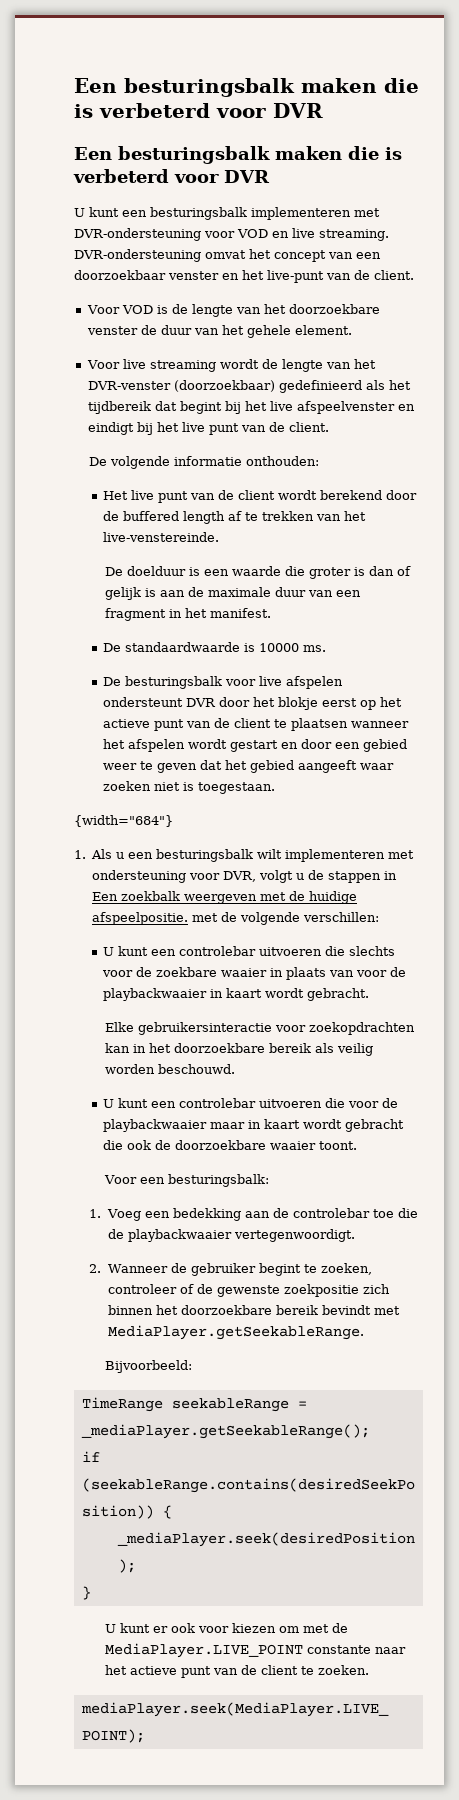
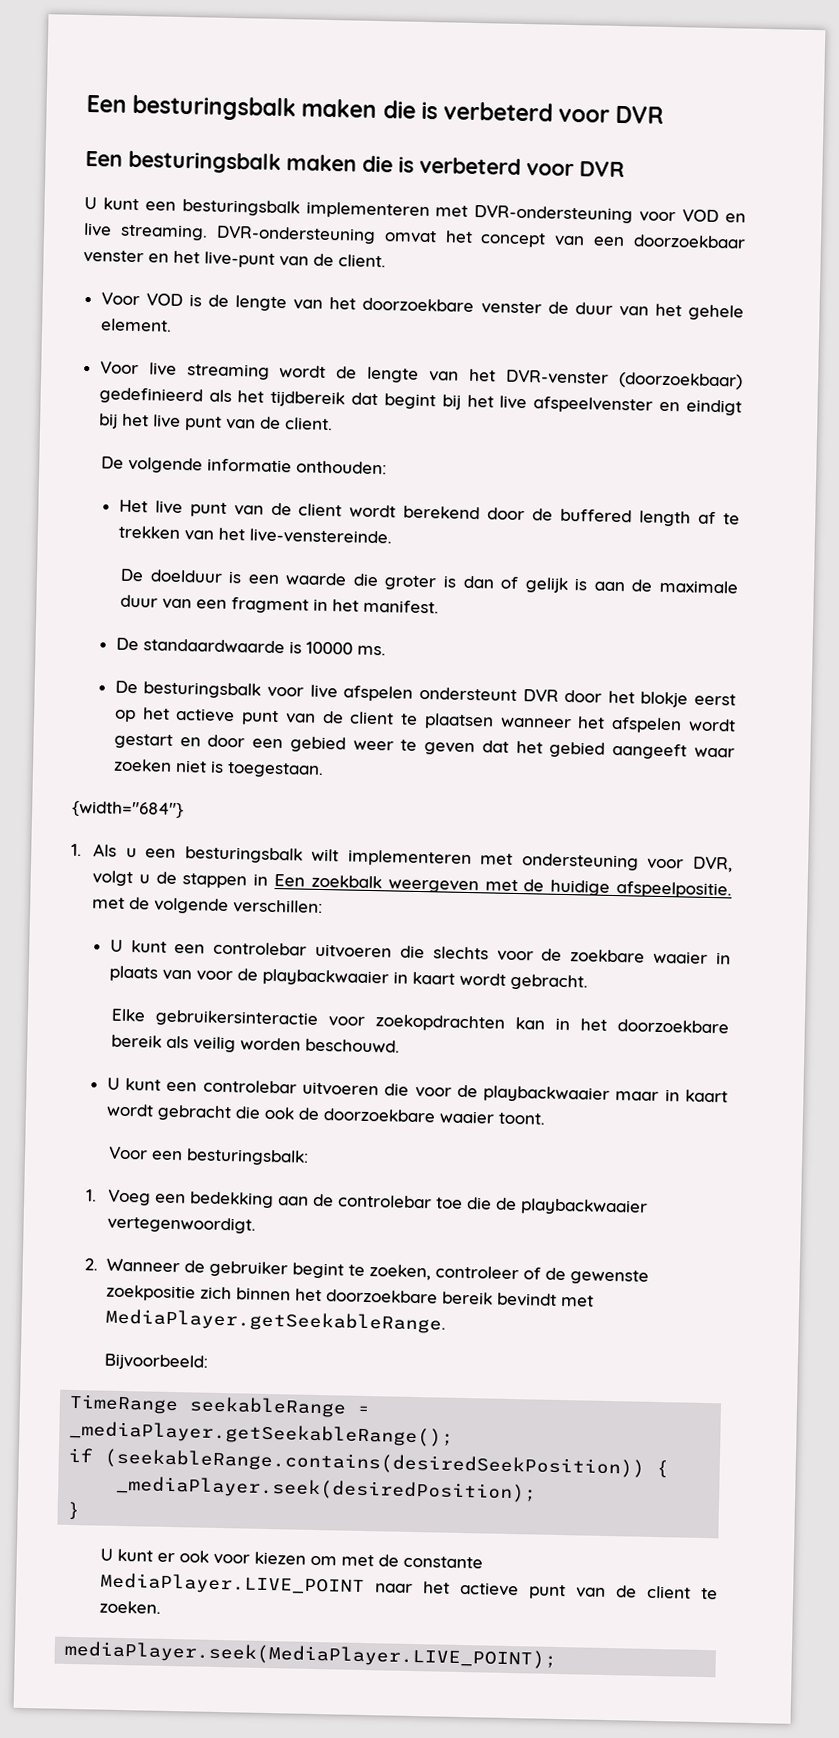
- U kunt er ook voor kiezen om met de MediaPlayer.LIVE_POINT constante naar het actieve punt van de client te zoeken.
+ U kunt er ook voor kiezen om met de constante MediaPlayer.LIVE_POINT naar het actieve punt van de client te zoeken.

